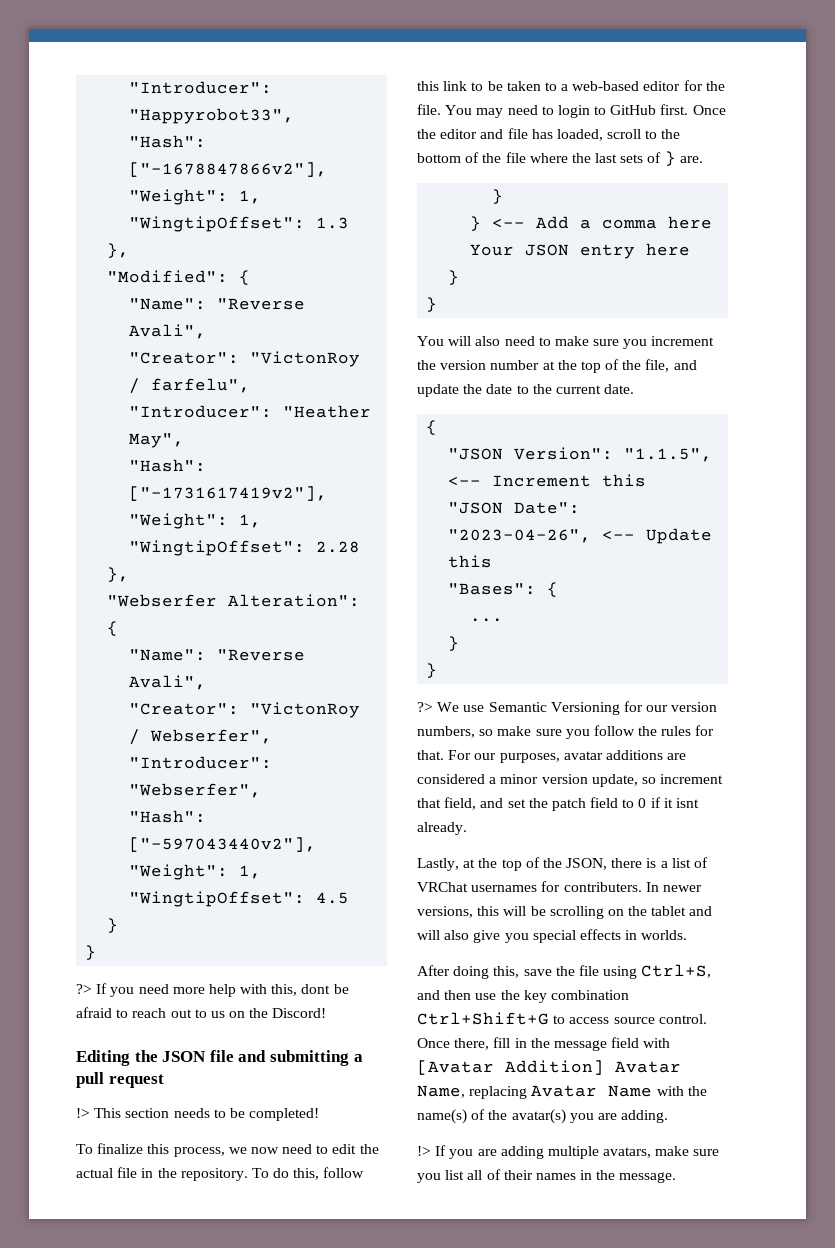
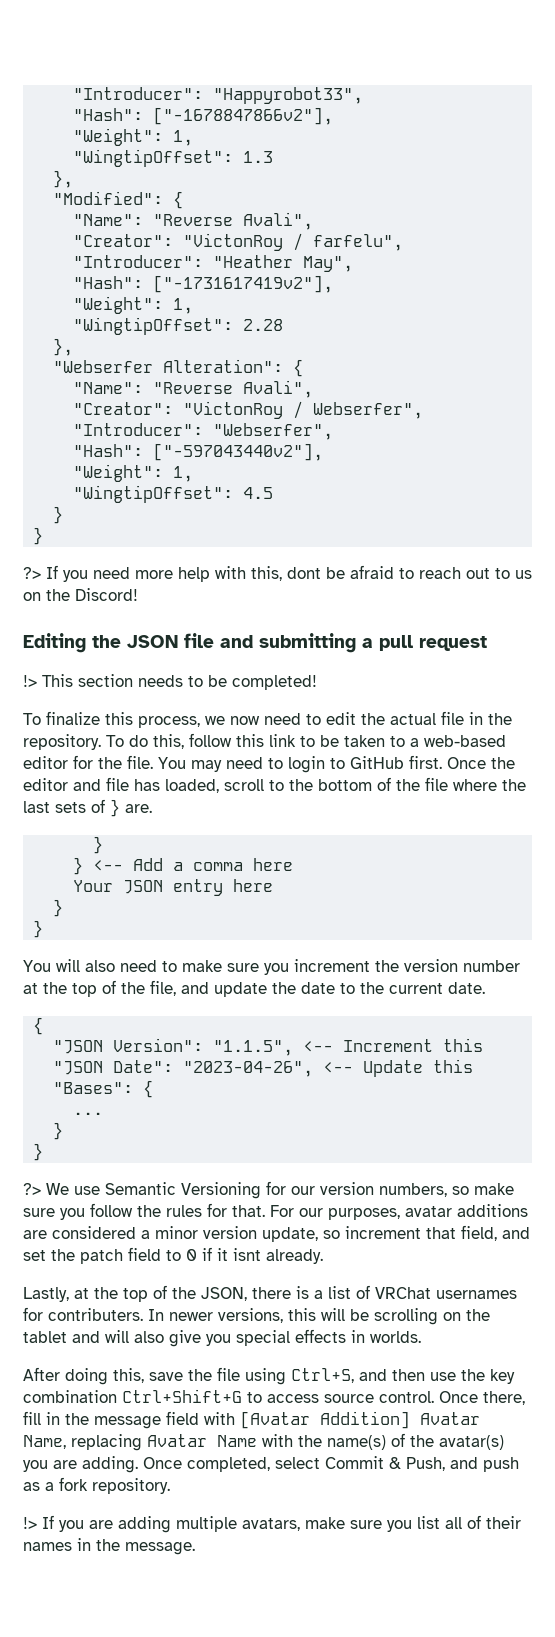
+ Once completed, select Commit & Push, and push as a fork repository.

